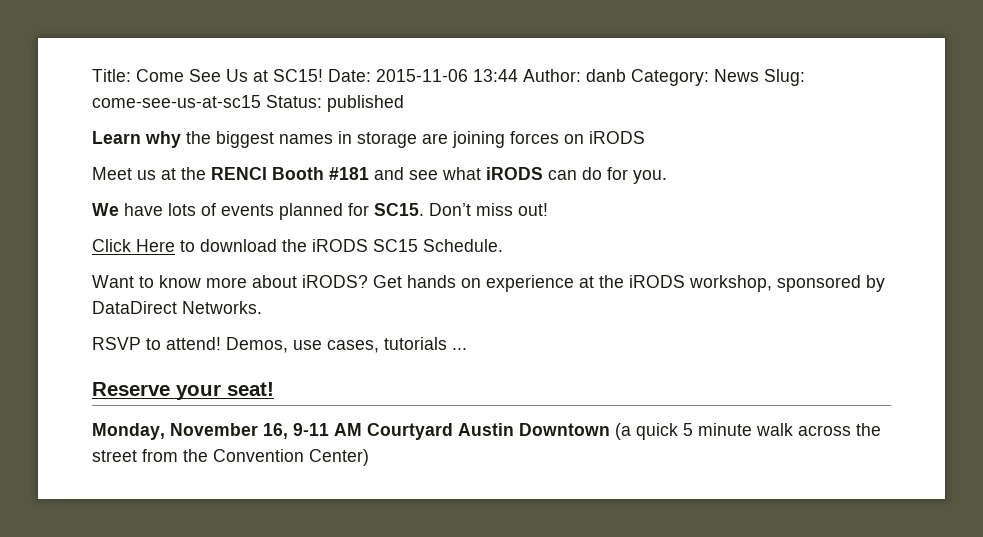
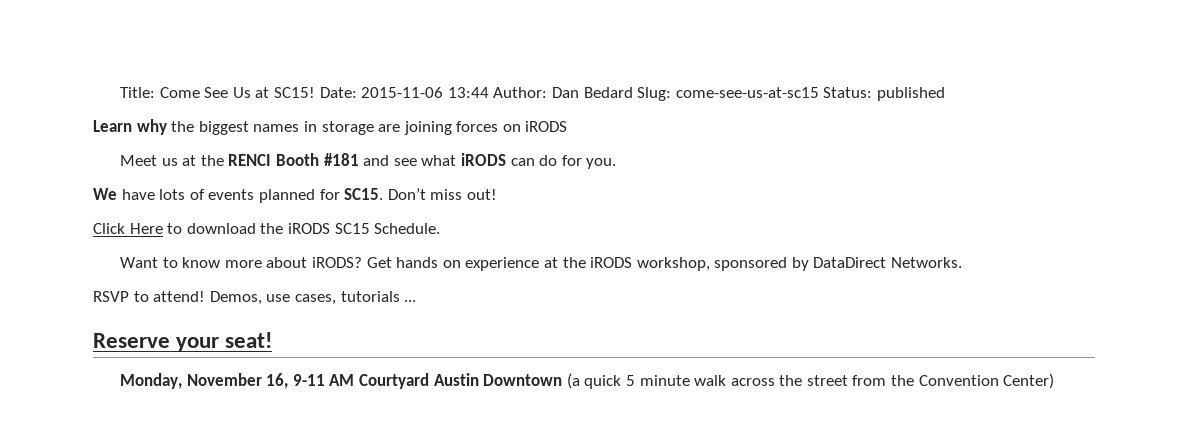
- Date: 2015-11-06 13:44 Author: danb Category: News Slug: come-see-us-at-sc15 Status: published
+ Date: 2015-11-06 13:44 Author: Dan Bedard Slug: come-see-us-at-sc15 Status: published

